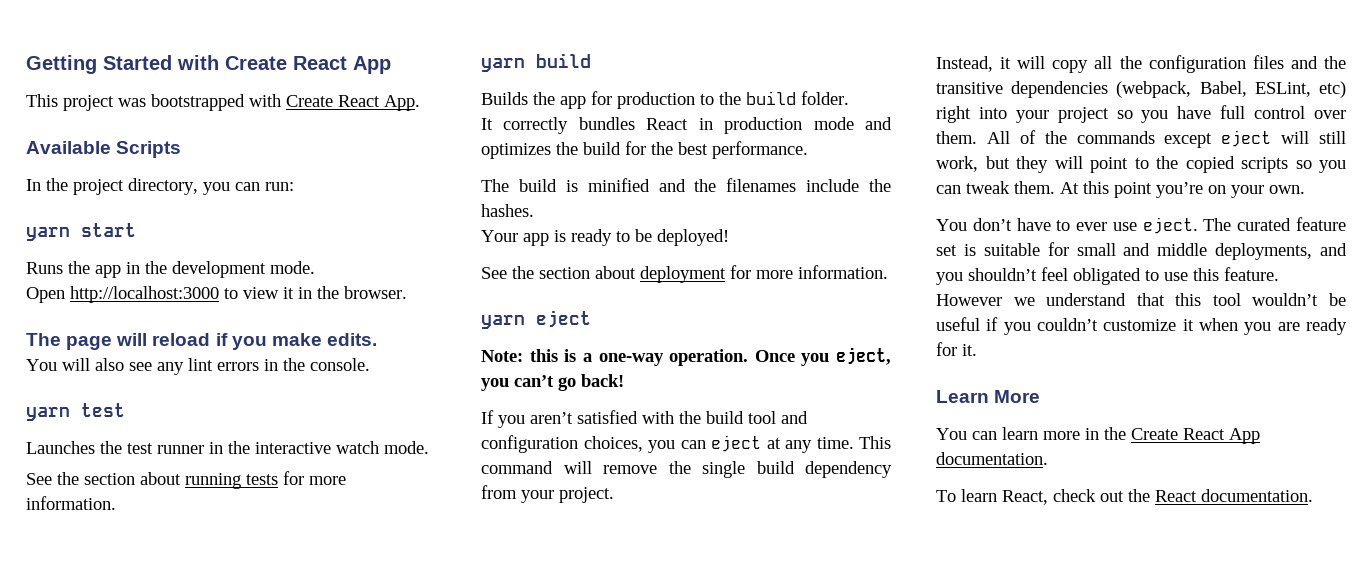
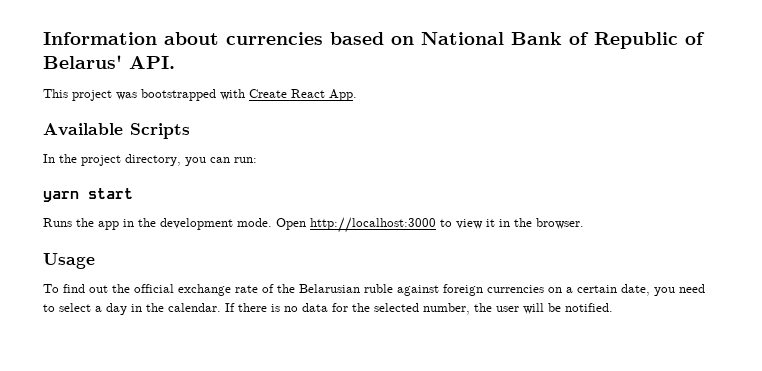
- Getting Started with Create React App
+ Information about currencies based on National Bank of Republic of Belarus' API.
- Runs the app in the development mode.
- Open http://localhost:3000 to view it in the browser.
+ Runs the app in the development mode. Open http://localhost:3000 to view it in the browser.
- The page will reload if you make edits.
- You will also see any lint errors in the console.
- yarn test
- Launches the test runner in the interactive watch mode.
- See the section about running tests for more information.
- yarn build
- Builds the app for production to the build folder.
- It correctly bundles React in production mode and optimizes the build for the best performance.
- The build is minified and the filenames include the hashes.
- Your app is ready to be deployed!
- See the section about deployment for more information.
- yarn eject
- Note: this is a one-way operation. Once you eject, you can’t go back!
- If you aren’t satisfied with the build tool and configuration choices, you can eject at any time. This command will remove the single build dependency from your project.
- Instead, it will copy all the configuration files and the transitive dependencies (webpack, Babel, ESLint, etc) right into your project so you have full control over them. All of the commands except eject will still work, but they will point to the copied scripts so you can tweak them. At this point you’re on your own.
- You don’t have to ever use eject. The curated feature set is suitable for small and middle deployments, and you shouldn’t feel obligated to use this feature. However we understand that this tool wouldn’t be useful if you couldn’t customize it when you are ready for it.
- Learn More
- You can learn more in the Create React App documentation.
- To learn React, check out the React documentation.
+ Usage
+ To find out the official exchange rate of the Belarusian ruble against foreign currencies on a certain date, you need to select a day in the calendar. If there is no data for the selected number, the user will be notified.

